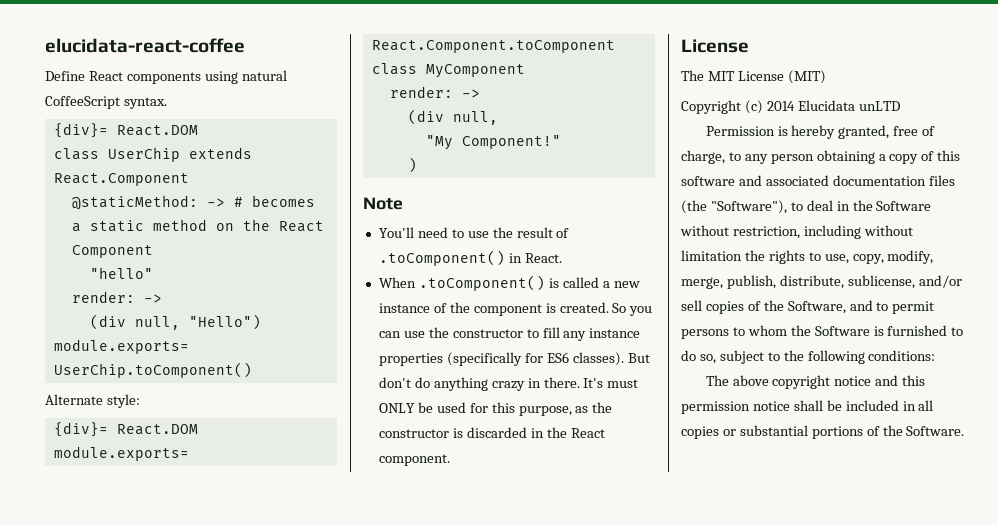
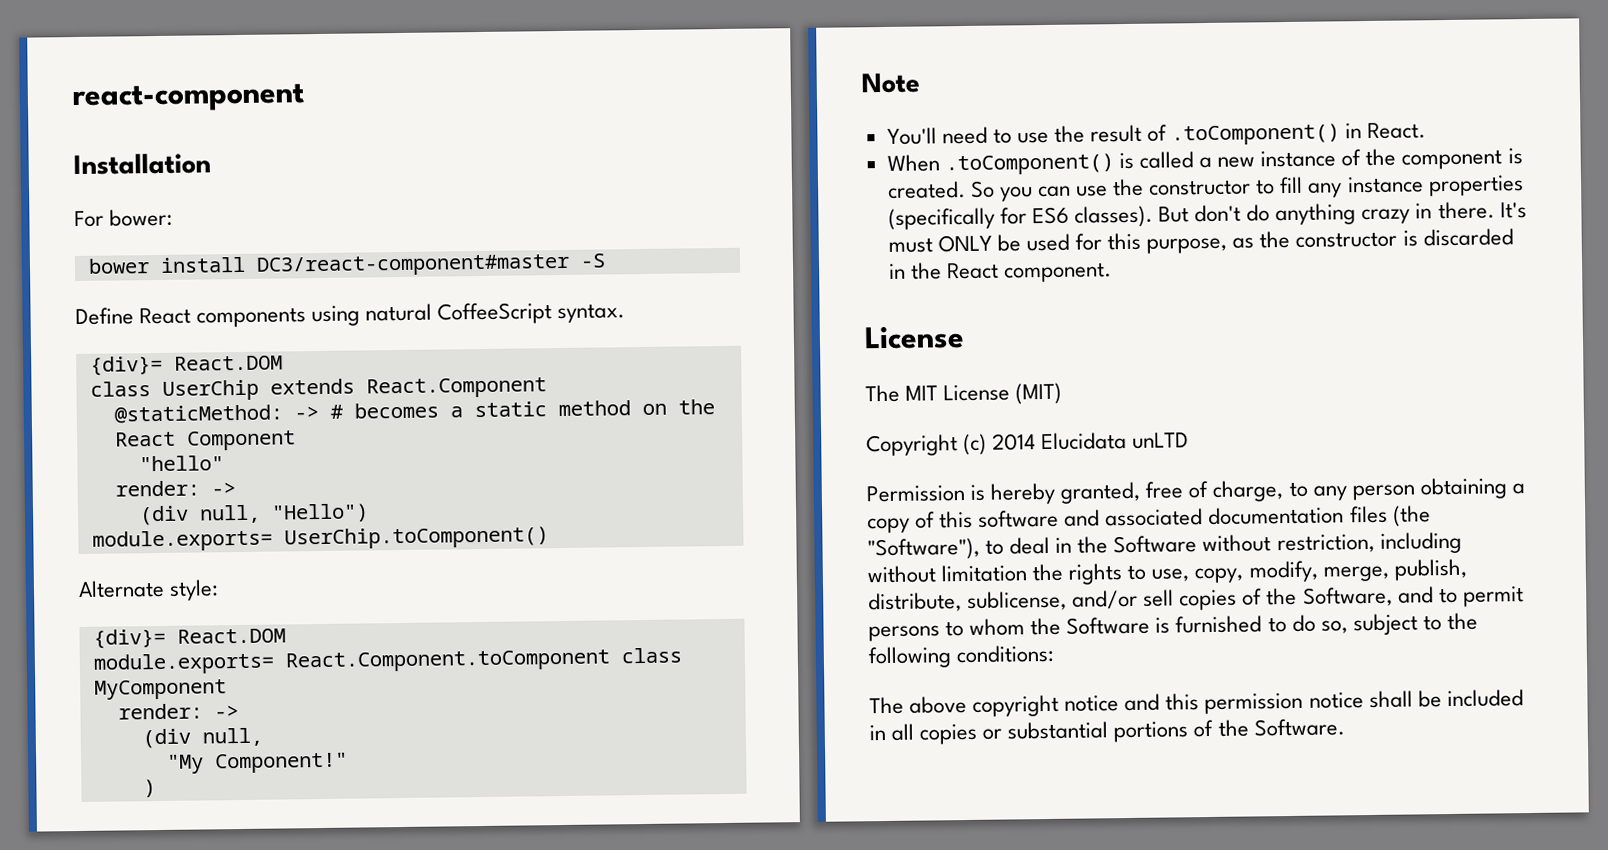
- elucidata-react-coffee
+ react-component
+ Installation
+ For bower:
+ bower install DC3/react-component#master -S

